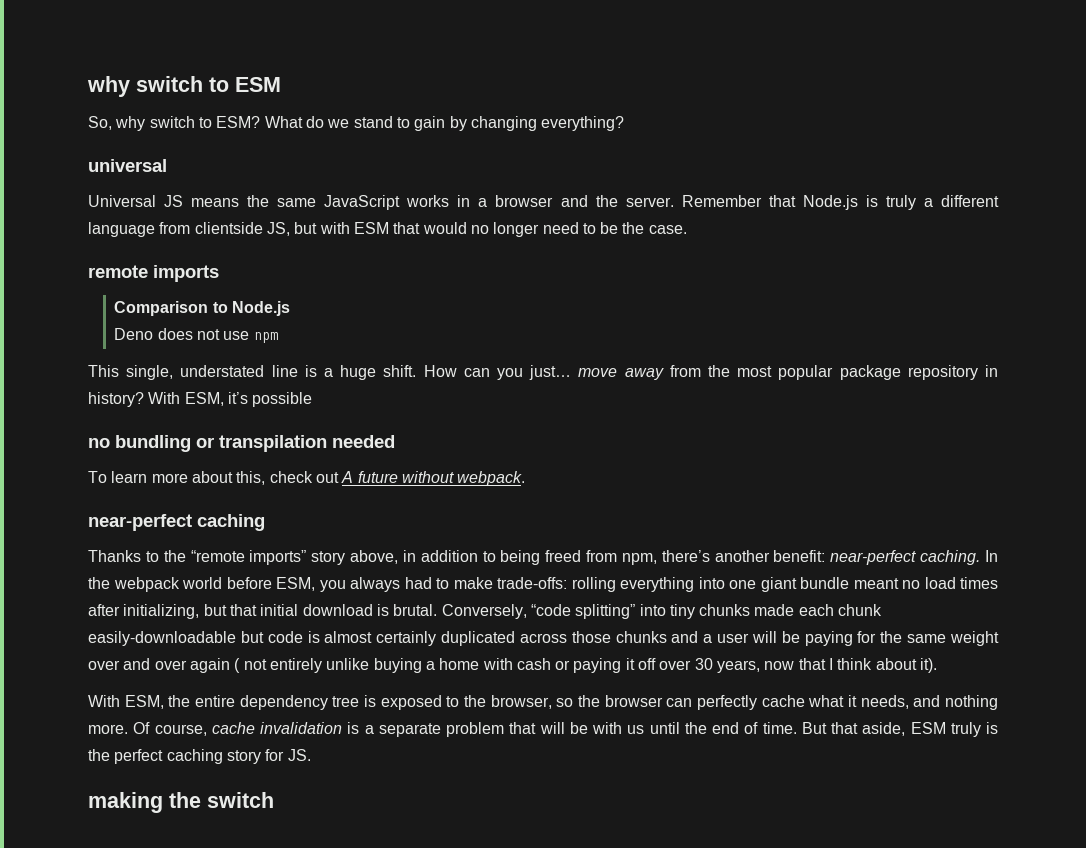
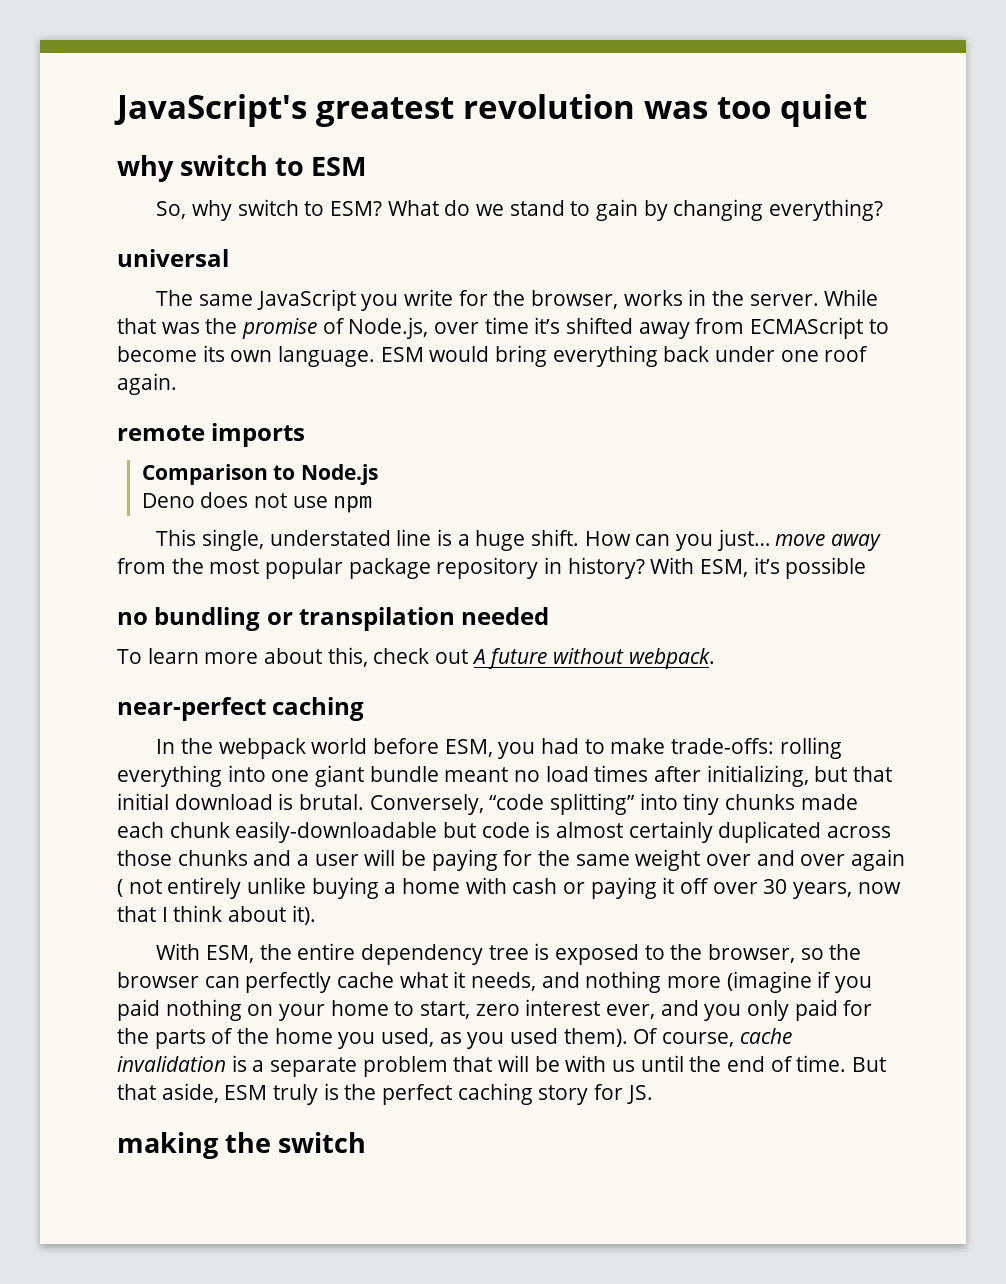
+ JavaScript's greatest revolution was too quiet
- Universal JS means the same JavaScript works in a browser and the server. Remember that Node.js is truly a different language from clientside JS, but with ESM that would no longer need to be the case.
+ The same JavaScript you write for the browser, works in the server. While that was the promise of Node.js, over time it’s shifted away from ECMAScript to become its own language. ESM would bring everything back under one roof again.
- Thanks to the “remote imports” story above, in addition to being freed from npm, there’s another benefit: near-perfect caching. In the webpack world before ESM, you always had to make trade-offs: rolling everything into one giant bundle meant no load times after initializing, but that initial download is brutal.
+ In the webpack world before ESM, you had to make trade-offs: rolling everything into one giant bundle meant no load times after initializing, but that initial download is brutal.
- With ESM, the entire dependency tree is exposed to the browser, so the browser can perfectly cache what it needs, and nothing more.
+ With ESM, the entire dependency tree is exposed to the browser, so the browser can perfectly cache what it needs, and nothing more (imagine if you paid nothing on your home to start, zero interest ever, and you only paid for the parts of the home you used, as you used them).

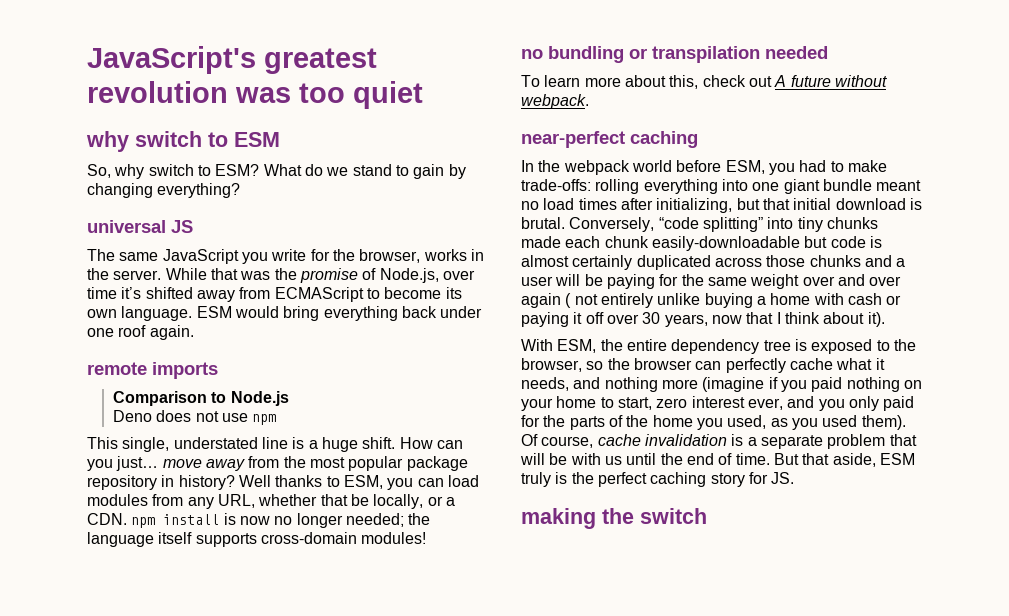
- universal
+ universal JS
- With ESM, it’s possible
+ Well thanks to ESM, you can load modules from any URL, whether that be locally, or a CDN. npm install is now no longer needed; the language itself supports cross-domain modules!

